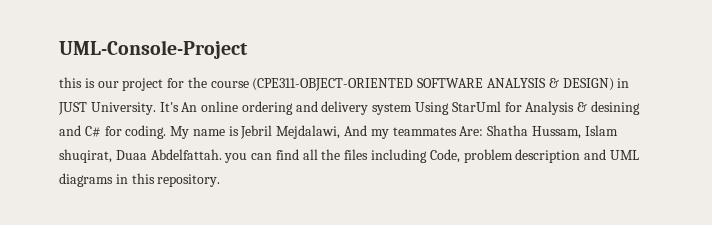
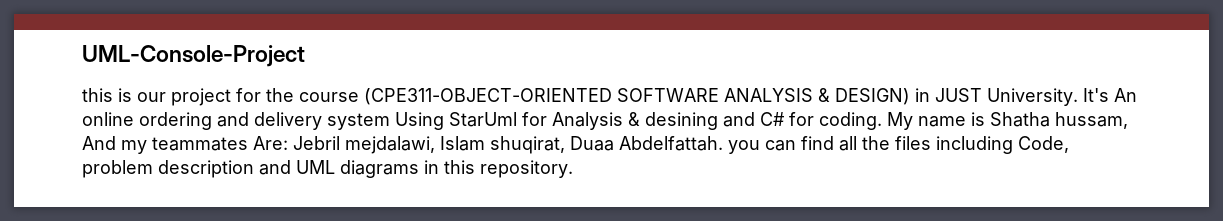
- My name is Jebril Mejdalawi, And my teammates Are: Shatha Hussam, Islam shuqirat, Duaa Abdelfattah. you can find all the files including Code, problem description and UML diagrams in this repository.
+ My name is Shatha hussam, And my teammates Are: Jebril mejdalawi, Islam shuqirat, Duaa Abdelfattah. you can find all the files including Code, problem description and UML diagrams in this repository.

